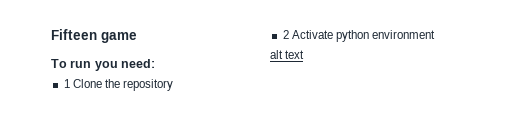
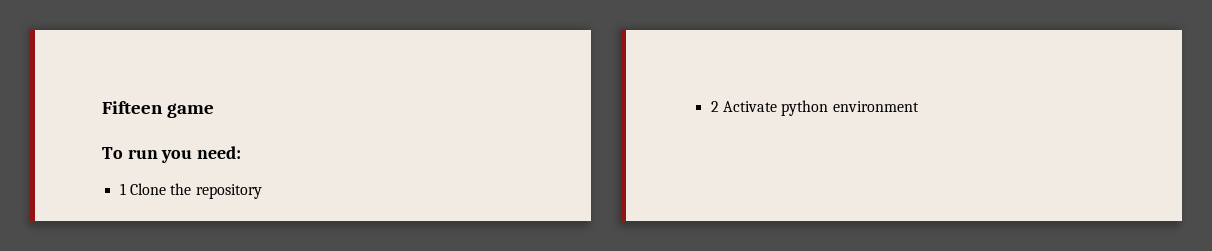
- alt text

